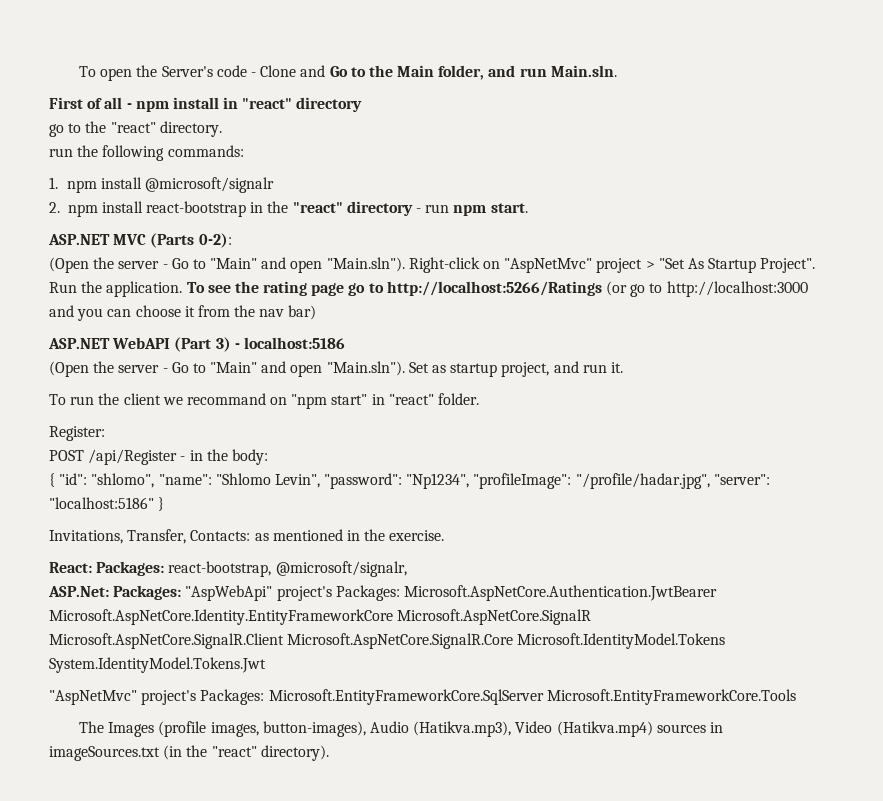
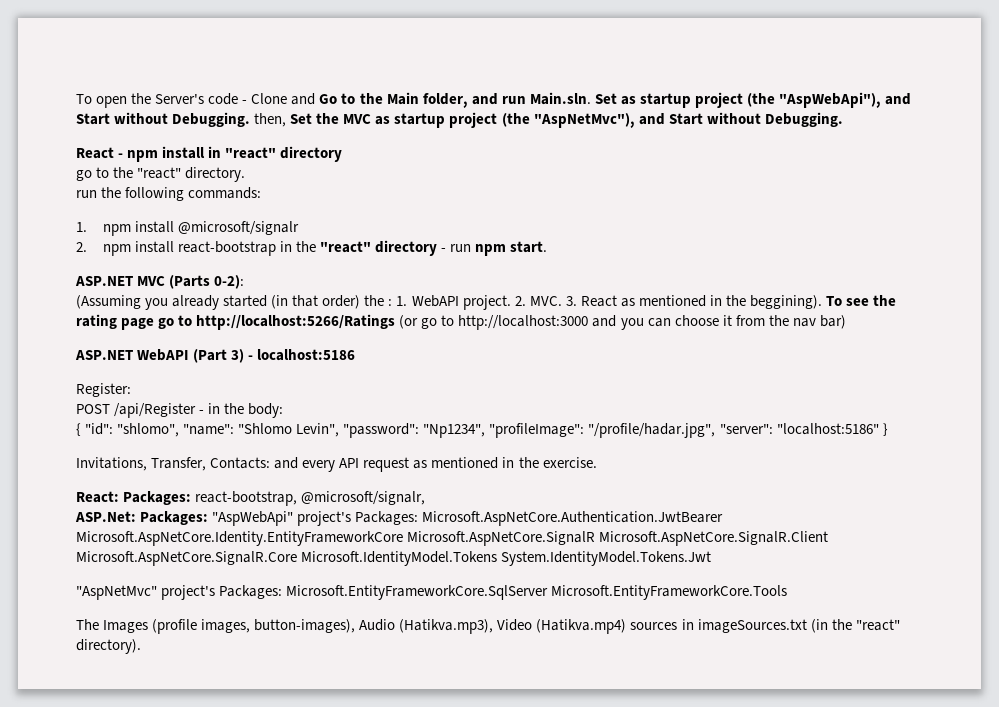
- To open the Server's code - Clone and Go to the Main folder, and run Main.sln.
- First of all - npm install in "react" directory
+ To open the Server's code - Clone and Go to the Main folder, and run Main.sln. Set as startup project (the "AspWebApi"), and Start without Debugging. then, Set the MVC as startup project (the "AspNetMvc"), and Start without Debugging.
+ React - npm install in "react" directory
- (Open the server - Go to "Main" and open "Main.sln"). Right-click on "AspNetMvc" project > "Set As Startup Project". Run the application.
+ (Assuming you already started (in that order) the : 1. WebAPI project. 2. MVC. 3. React as mentioned in the beggining).
- (Open the server - Go to "Main" and open "Main.sln"). Set as startup project, and run it.
- To run the client we recommand on "npm start" in "react" folder.
- Invitations, Transfer, Contacts: as mentioned in the exercise.
+ Invitations, Transfer, Contacts: and every API request as mentioned in the exercise.

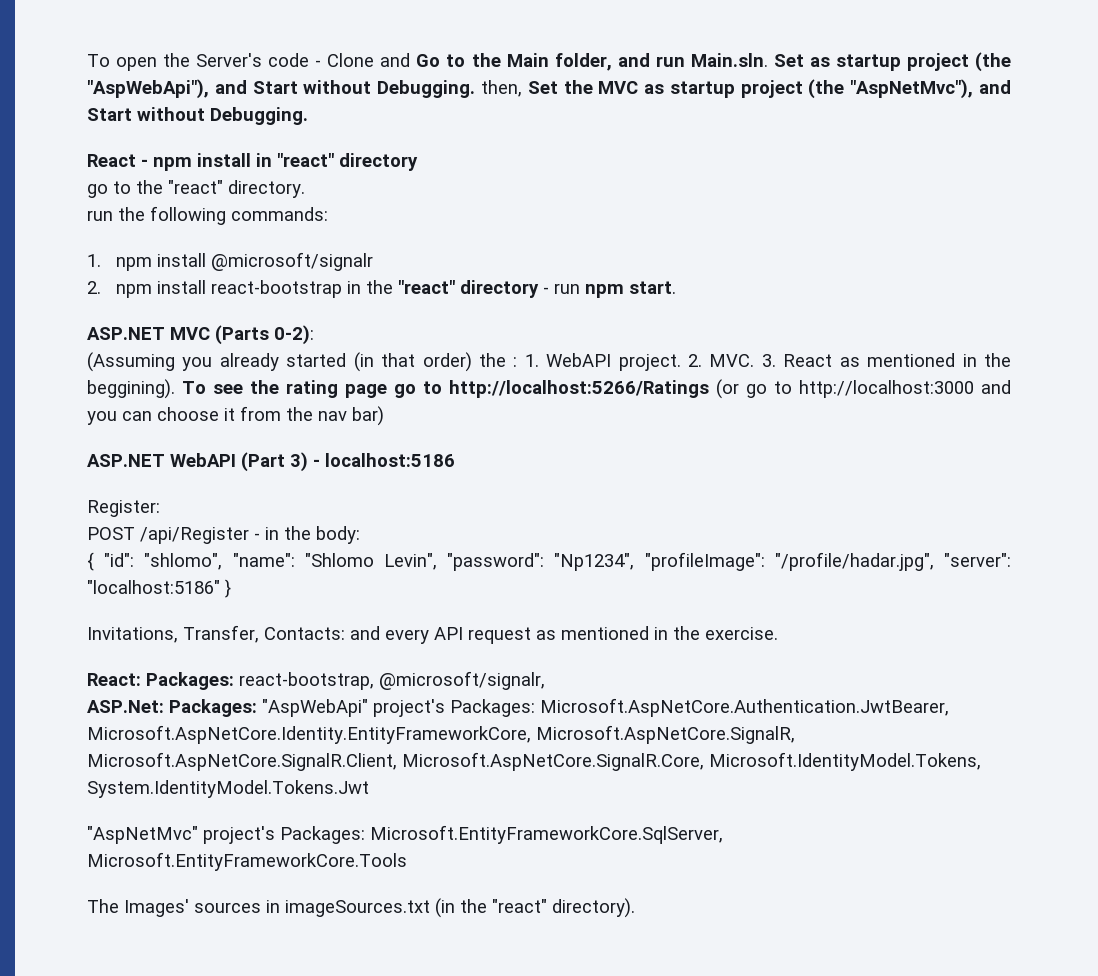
- ASP.Net: Packages: "AspWebApi" project's Packages: Microsoft.AspNetCore.Authentication.JwtBearer Microsoft.AspNetCore.Identity.EntityFrameworkCore Microsoft.AspNetCore.SignalR Microsoft.AspNetCore.SignalR.Client Microsoft.AspNetCore.SignalR.Core Microsoft.IdentityModel.Tokens System.IdentityModel.Tokens.Jwt
+ ASP.Net: Packages: "AspWebApi" project's Packages: Microsoft.AspNetCore.Authentication.JwtBearer, Microsoft.AspNetCore.Identity.EntityFrameworkCore, Microsoft.AspNetCore.SignalR, Microsoft.AspNetCore.SignalR.Client, Microsoft.AspNetCore.SignalR.Core, Microsoft.IdentityModel.Tokens, System.IdentityModel.Tokens.Jwt
- "AspNetMvc" project's Packages: Microsoft.EntityFrameworkCore.SqlServer Microsoft.EntityFrameworkCore.Tools
+ "AspNetMvc" project's Packages: Microsoft.EntityFrameworkCore.SqlServer, Microsoft.EntityFrameworkCore.Tools
- The Images (profile images, button-images), Audio (Hatikva.mp3), Video (Hatikva.mp4) sources in imageSources.txt (in the "react" directory).
+ The Images' sources in imageSources.txt (in the "react" directory).

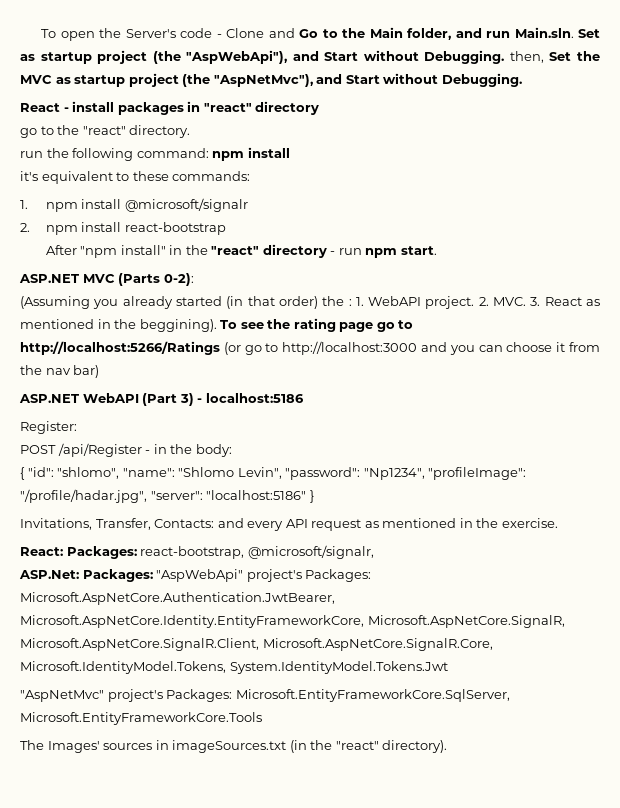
- React - npm install in "react" directory
+ React - install packages in "react" directory
- run the following commands:
+ run the following command: npm install
+ it's equivalent to these commands:
- 2. npm install react-bootstrap in the "react" directory - run npm start.
+ 2. npm install react-bootstrap
+ After "npm install" in the "react" directory - run npm start.

